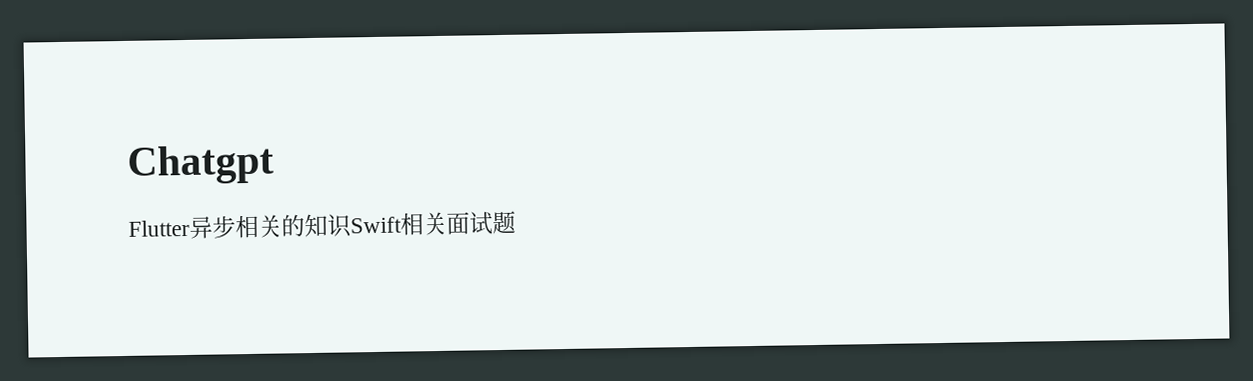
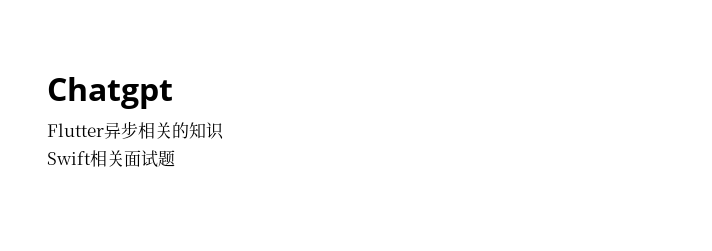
- Flutter异步相关的知识Swift相关面试题
+ Flutter异步相关的知识
+ Swift相关面试题

